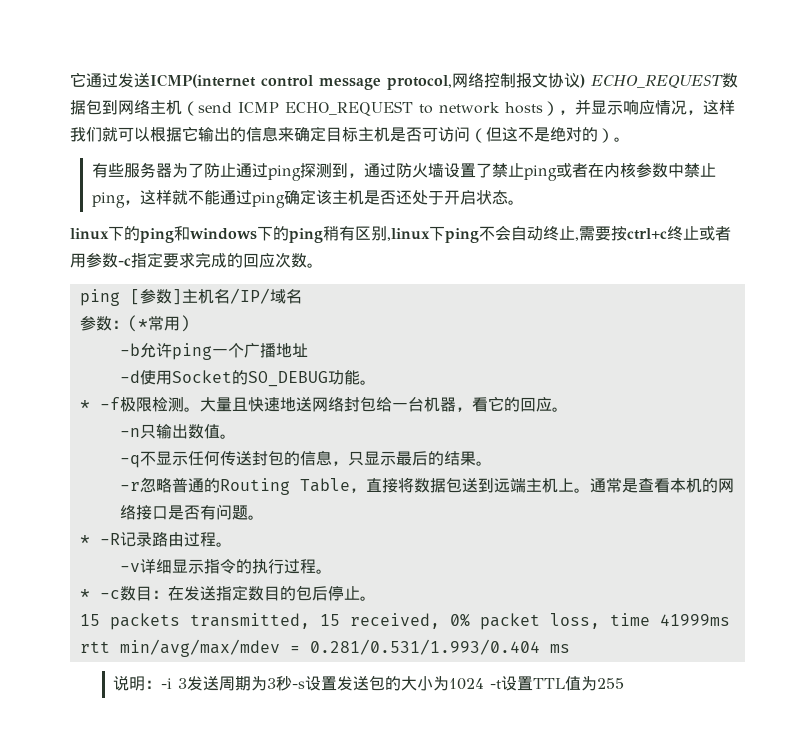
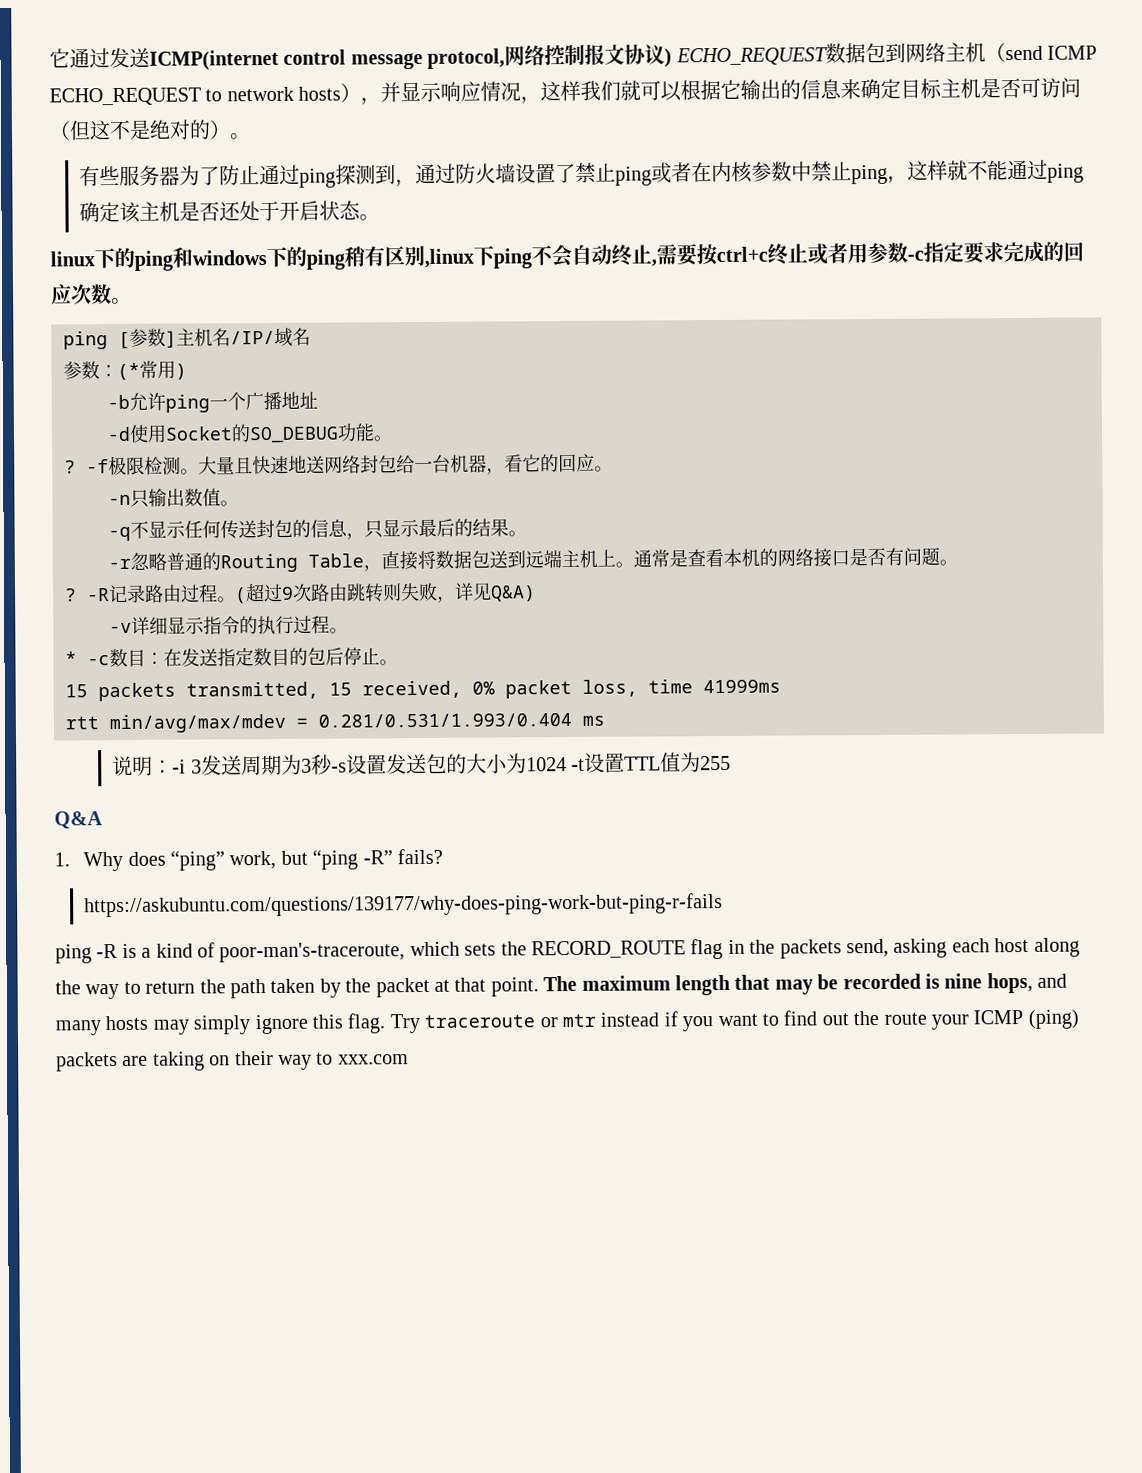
- * -f极限检测。
+ ? -f极限检测。
- * -R记录路由过程。
+ ? -R记录路由过程。(超过9次路由跳转则失败，详见Q&A)
+ Q&A
+ 1. Why does “ping” work, but “ping -R” fails?
+ https://askubuntu.com/questions/139177/why-does-ping-work-but-ping-r-fails
+ ping -R is a kind of poor-man's-traceroute, which sets the RECORD_ROUTE flag in the packets send, asking each host along the way to return the path taken by the packet at that point. The maximum length that may be recorded is nine hops, and many hosts may simply ignore this flag. Try traceroute or mtr instead if you want to find out the route your ICMP (ping) packets are taking on their way to xxx.com

